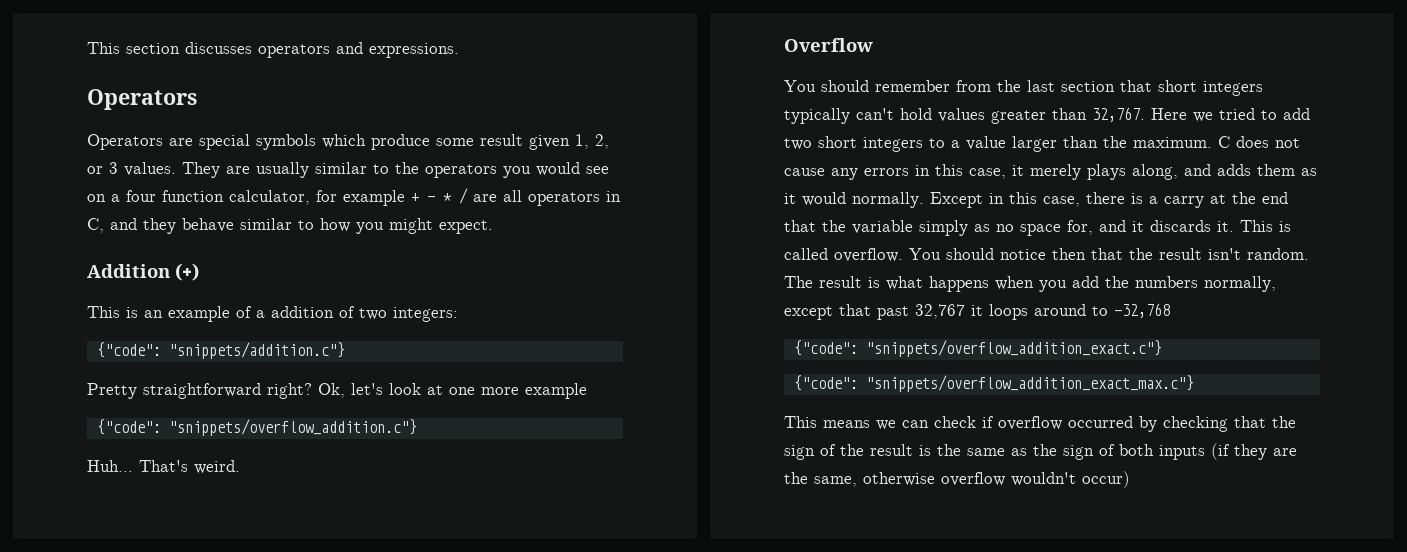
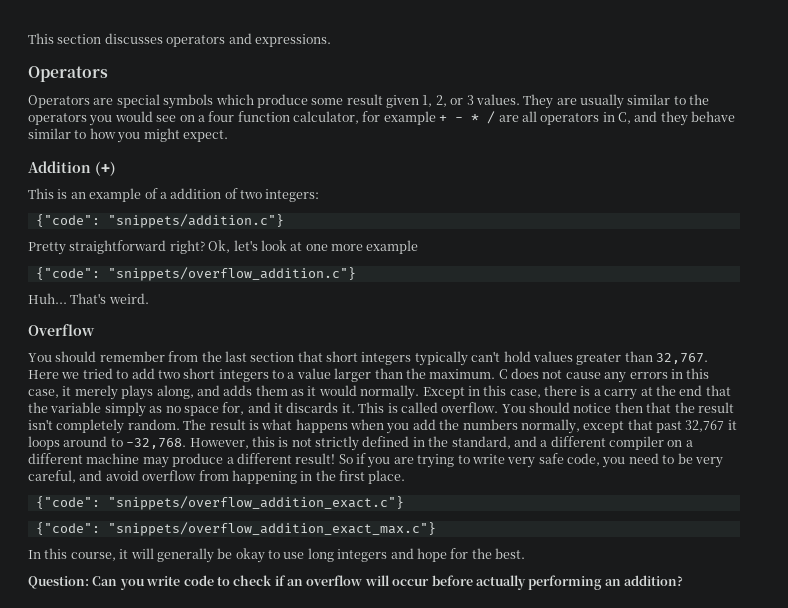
- You should notice then that the result isn't random.
+ You should notice then that the result isn't completely random.
- The result is what happens when you add the numbers normally, except that past 32,767 it loops around to -32,768
+ The result is what happens when you add the numbers normally, except that past 32,767 it loops around to -32,768. However, this is not strictly defined in the standard, and a different compiler on a different machine may produce a different result! So if you are trying to write very safe code, you need to be very careful, and avoid overflow from happening in the first place.
  {"code": "snippets/overflow_addition_exact.c"}
  {"code": "snippets/overflow_addition_exact_max.c"}
- This means we can check if overflow occurred by checking that the sign of the result is the same as the sign of both inputs (if they are the same, otherwise overflow wouldn't occur)
+ In this course, it will generally be okay to use long integers and hope for the best.
+ Question: Can you write code to check if an overflow will occur before actually performing an addition?

